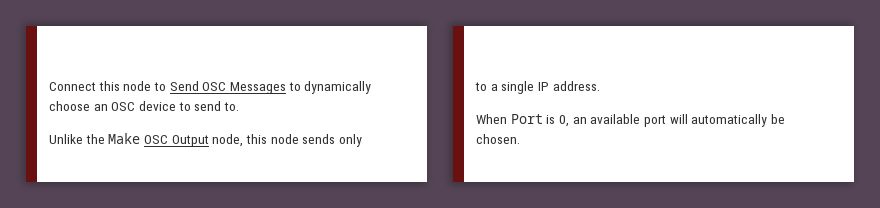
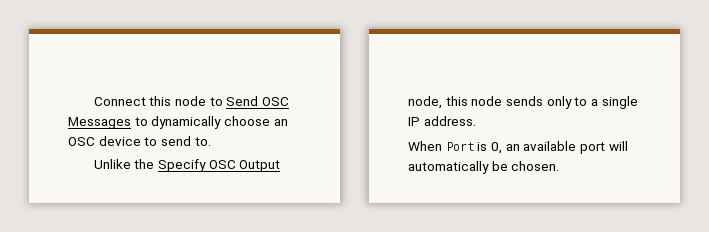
- Unlike the Make OSC Output node, this node sends only to a single IP address.
+ Unlike the Specify OSC Output node, this node sends only to a single IP address.

